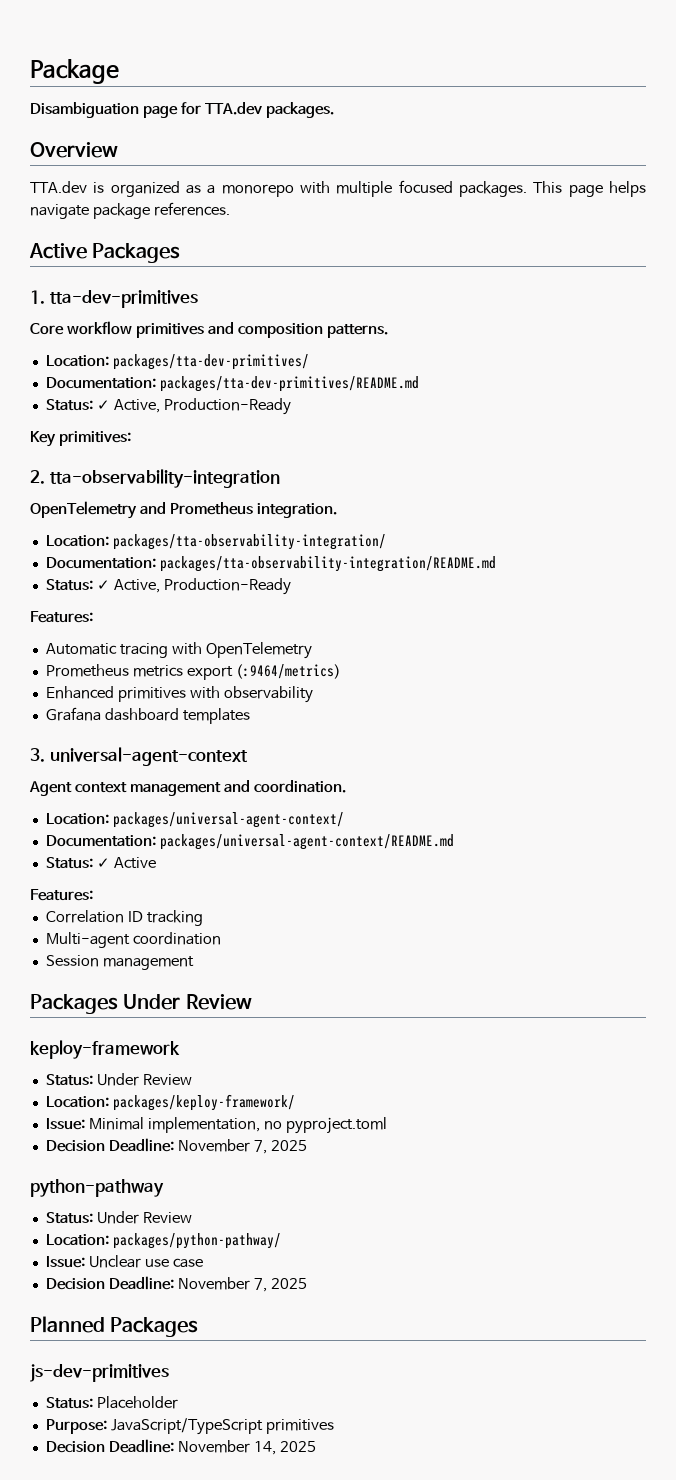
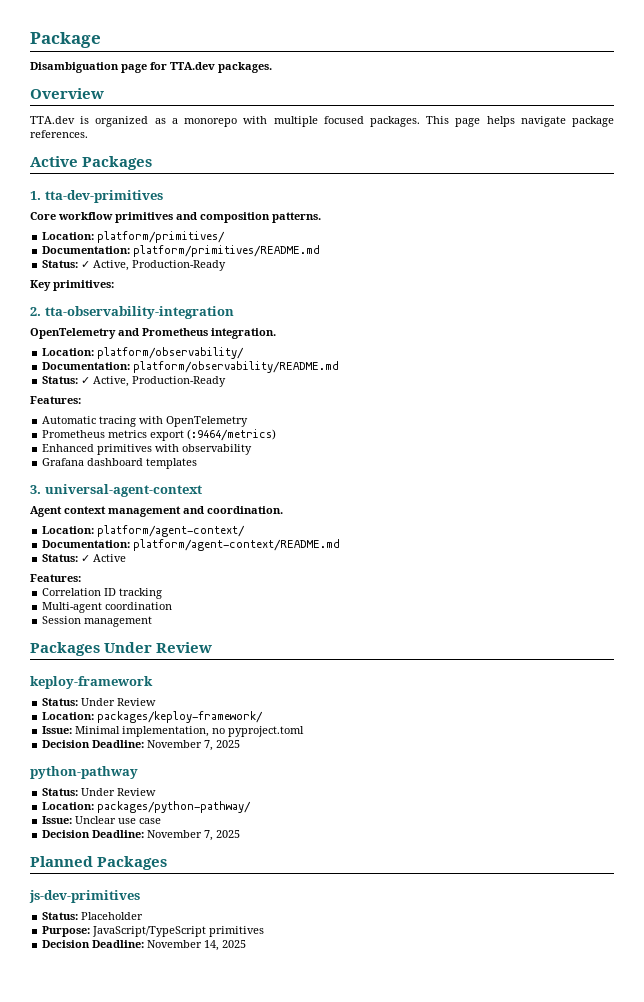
- Location: packages/tta-dev-primitives/
- Documentation: packages/tta-dev-primitives/README.md
+ Location: platform/primitives/
+ Documentation: platform/primitives/README.md
- Location: packages/tta-observability-integration/
- Documentation: packages/tta-observability-integration/README.md
+ Location: platform/observability/
+ Documentation: platform/observability/README.md
- Location: packages/universal-agent-context/
- Documentation: packages/universal-agent-context/README.md
+ Location: platform/agent-context/
+ Documentation: platform/agent-context/README.md

